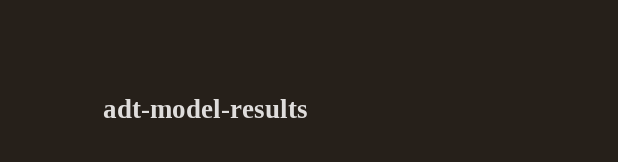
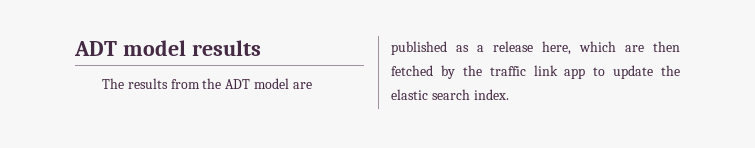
- adt-model-results
+ ADT model results
+ The results from the ADT model are published as a release here, which are then fetched by the traffic link app to update the elastic search index.

